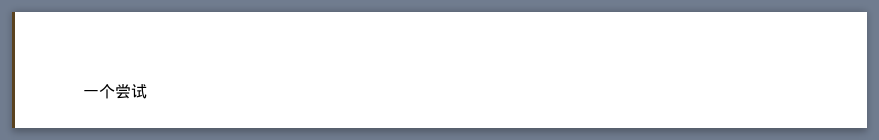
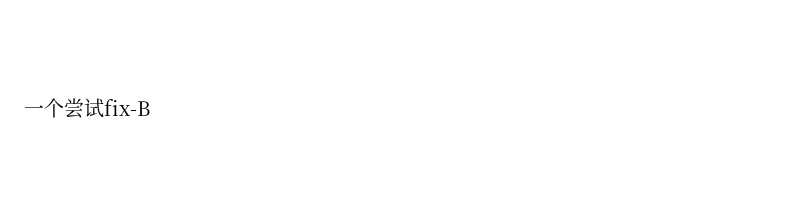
- 一个尝试
+ 一个尝试fix-B

